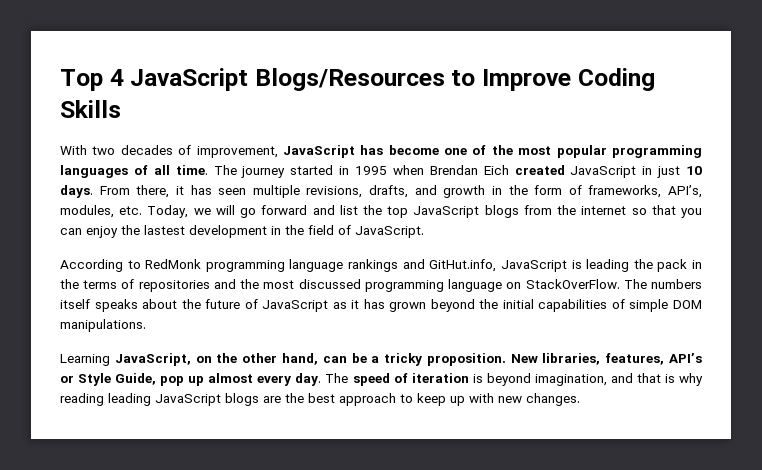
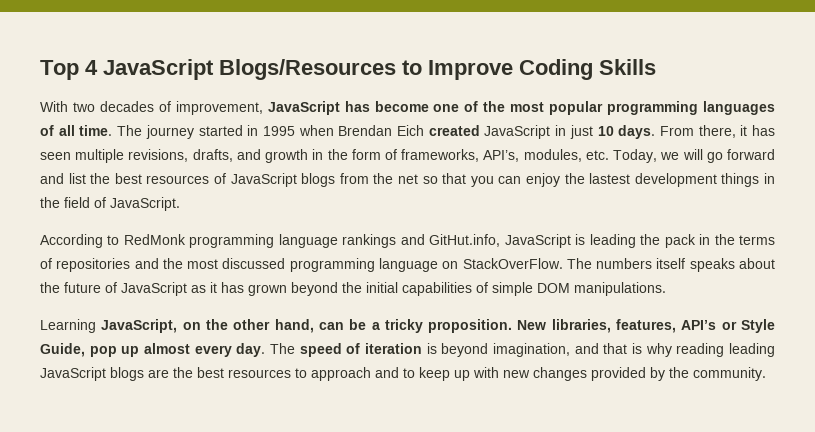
- From there, it has seen multiple revisions, drafts, and growth in the form of frameworks, API’s, modules, etc. Today, we will go forward and list the top JavaScript blogs from the internet so that you can enjoy the lastest development in the field of JavaScript.
+ From there, it has seen multiple revisions, drafts, and growth in the form of frameworks, API’s, modules, etc. Today, we will go forward and list the best resources of JavaScript blogs from the net so that you can enjoy the lastest development things in the field of JavaScript.
- The speed of iteration is beyond imagination, and that is why reading leading JavaScript blogs are the best approach to keep up with new changes.
+ The speed of iteration is beyond imagination, and that is why reading leading JavaScript blogs are the best resources to approach and to keep up with new changes provided by the community.

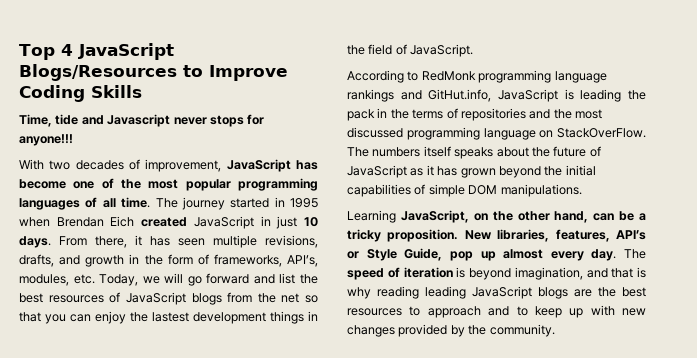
+ Time, tide and Javascript never stops for anyone!!!

